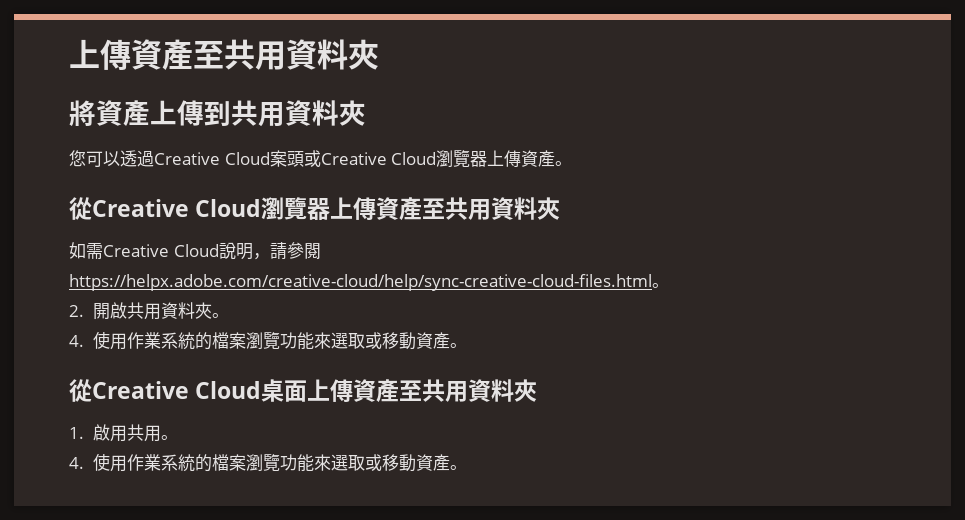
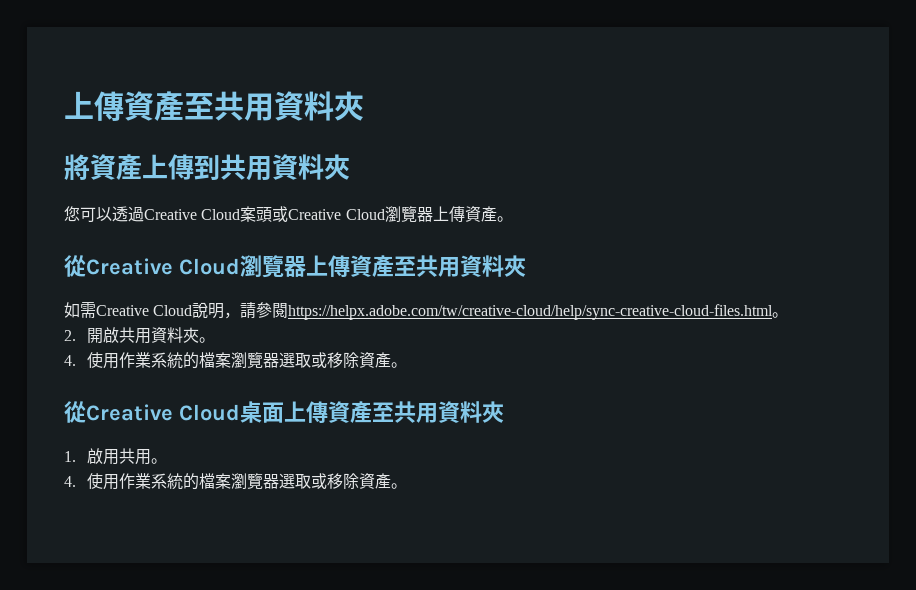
- 如需Creative Cloud說明，請參閱https://helpx.adobe.com/creative-cloud/help/sync-creative-cloud-files.html。
+ 如需Creative Cloud說明，請參閱https://helpx.adobe.com/tw/creative-cloud/help/sync-creative-cloud-files.html。
  2.開啟共用資料夾。
- 4.使用作業系統的檔案瀏覽功能來選取或移動資產。
+ 4.使用作業系統的檔案瀏覽器選取或移除資產。
  1.啟用共用。
- 4.使用作業系統的檔案瀏覽功能來選取或移動資產。
+ 4.使用作業系統的檔案瀏覽器選取或移除資產。

